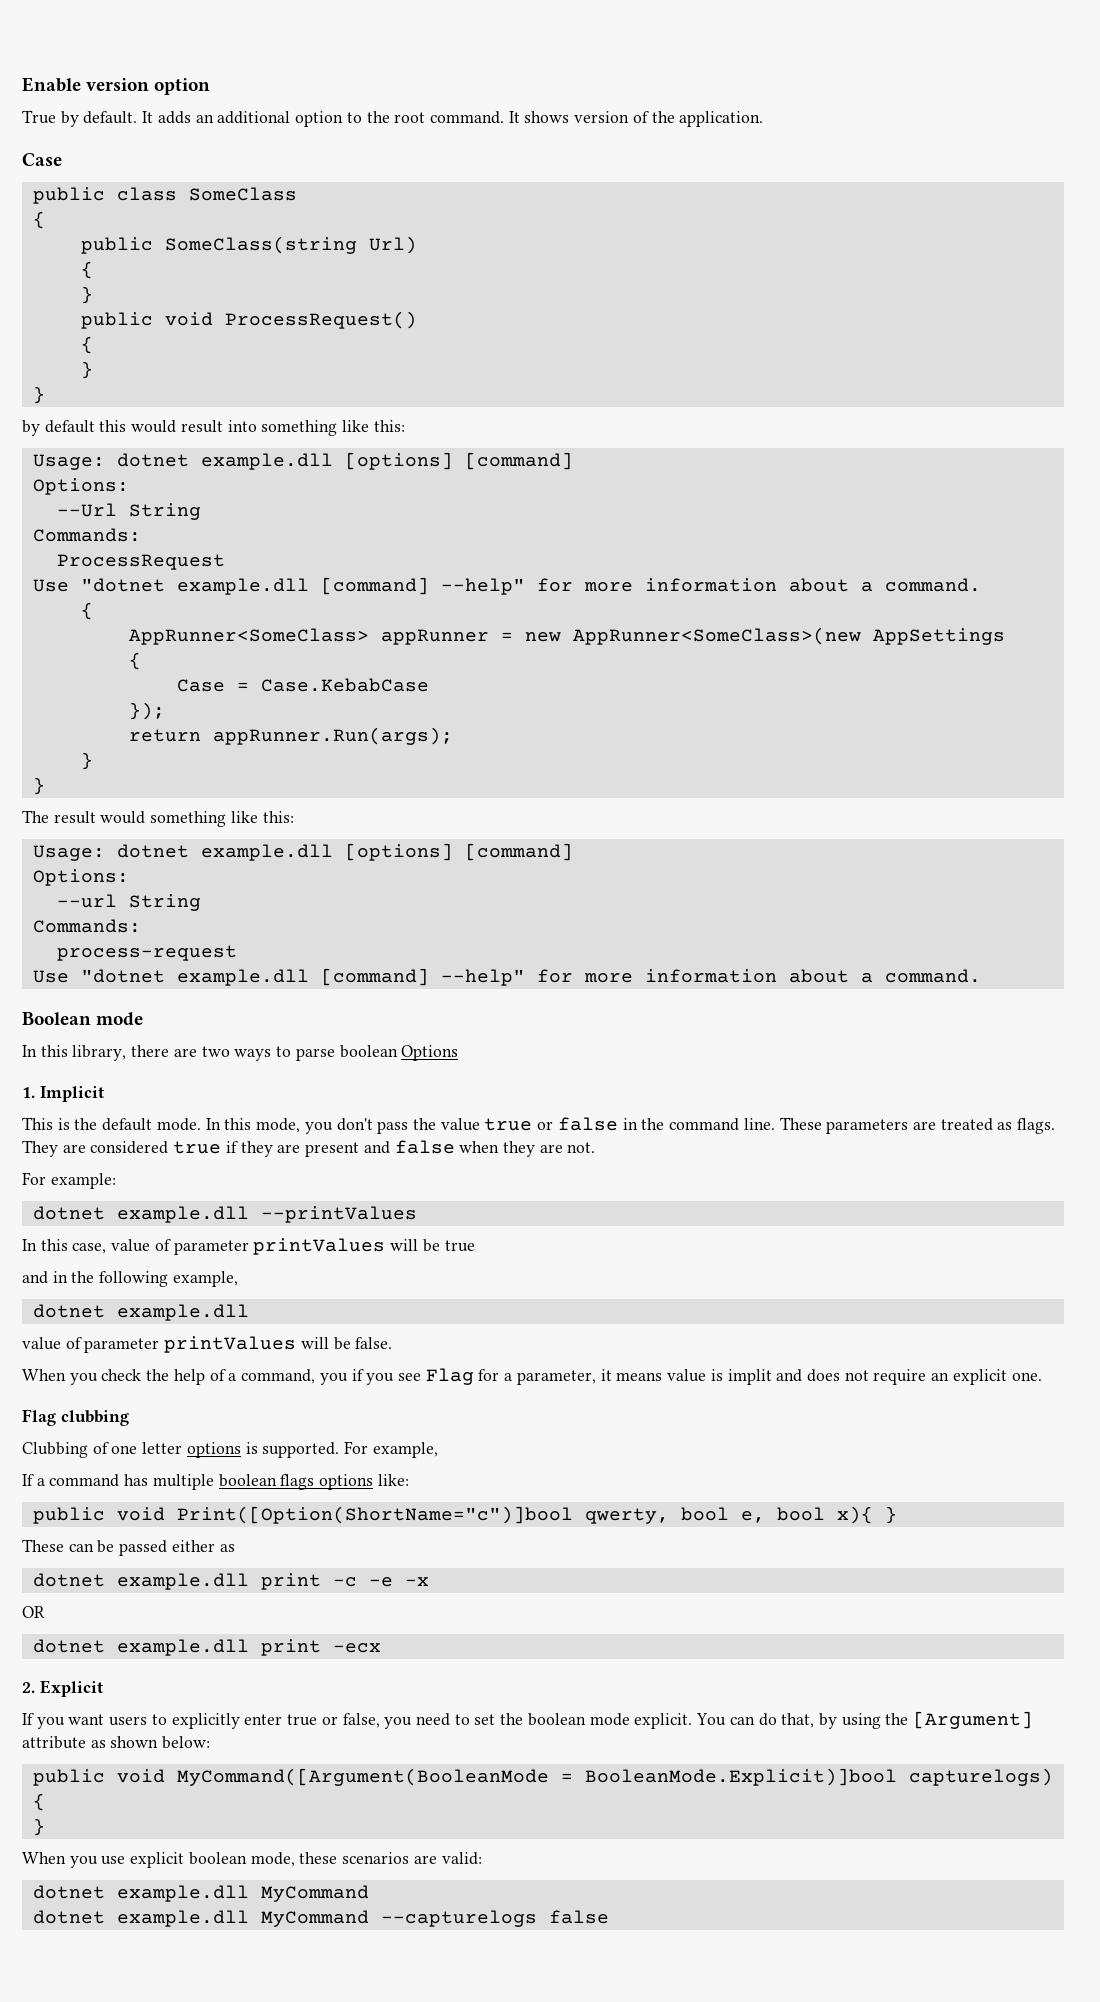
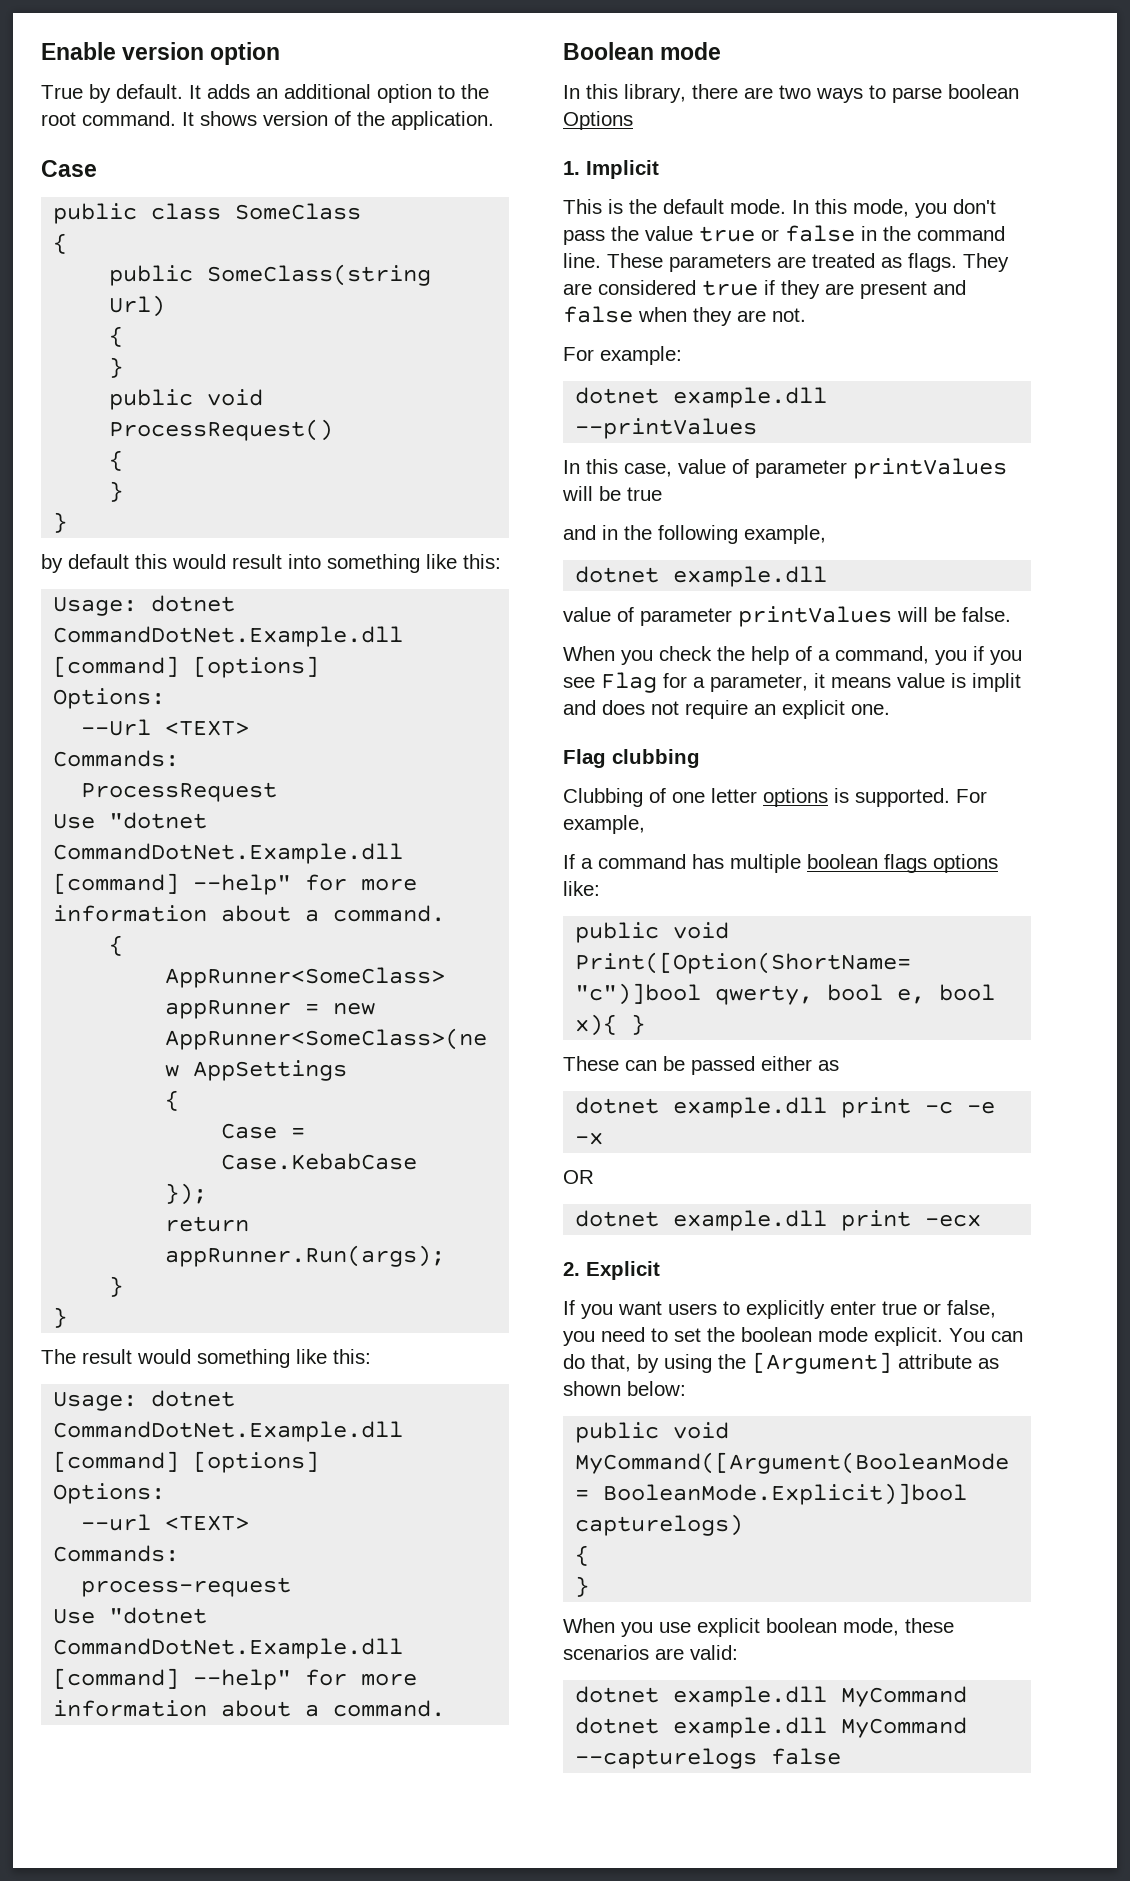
  by default this would result into something like this:
- Usage: dotnet example.dll [options] [command]
+ Usage: dotnet CommandDotNet.Example.dll [command] [options]
- --Url String
+ --Url <TEXT>
  ProcessRequest
- Use "dotnet example.dll [command] --help" for more information about a command.
+ Use "dotnet CommandDotNet.Example.dll [command] --help" for more information about a command.
  The result would something like this:
- Usage: dotnet example.dll [options] [command]
+ Usage: dotnet CommandDotNet.Example.dll [command] [options]
- --url String
+ --url <TEXT>
  process-request
- Use "dotnet example.dll [command] --help" for more information about a command.
+ Use "dotnet CommandDotNet.Example.dll [command] --help" for more information about a command.

